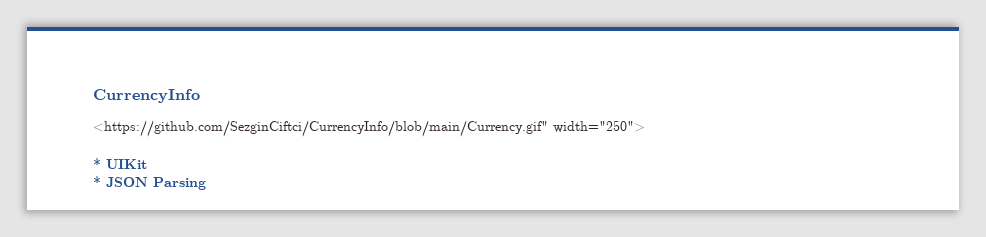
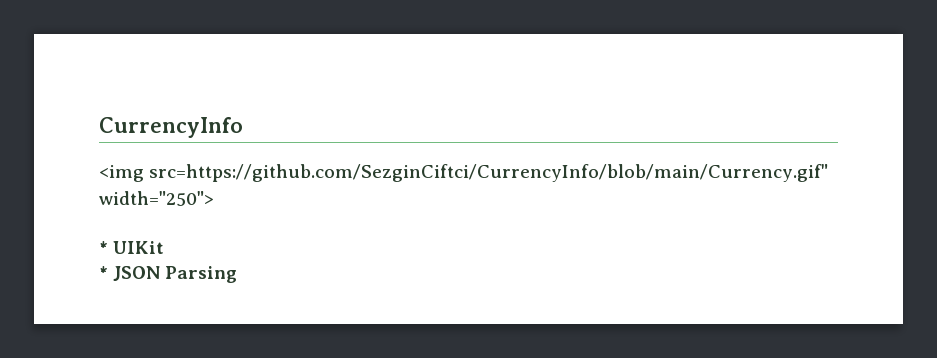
- <https://github.com/SezginCiftci/CurrencyInfo/blob/main/Currency.gif" width="250">
+ <img src=https://github.com/SezginCiftci/CurrencyInfo/blob/main/Currency.gif" width="250">

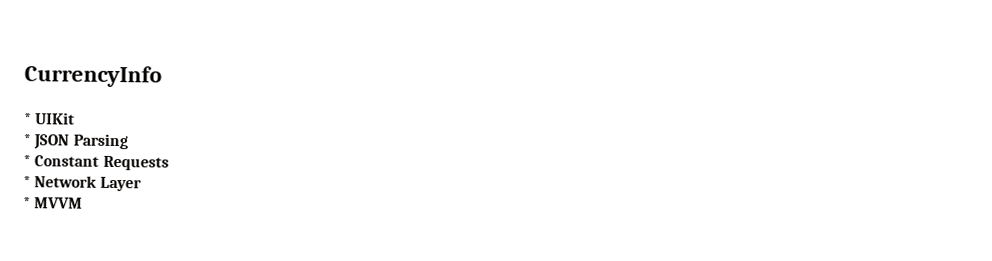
- <img src=https://github.com/SezginCiftci/CurrencyInfo/blob/main/Currency.gif" width="250">
+ * Constant Requests
+ * Network Layer
+ * MVVM

